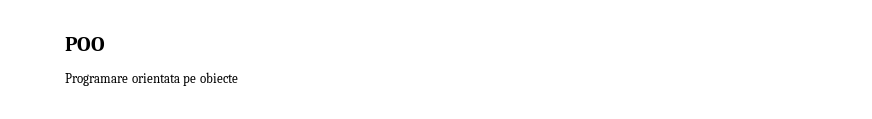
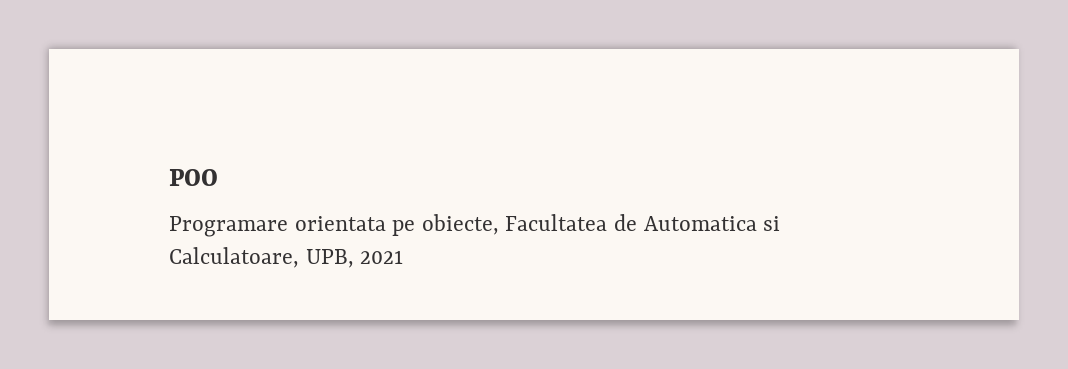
- Programare orientata pe obiecte
+ Programare orientata pe obiecte, Facultatea de Automatica si Calculatoare, UPB, 2021

